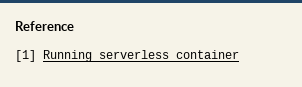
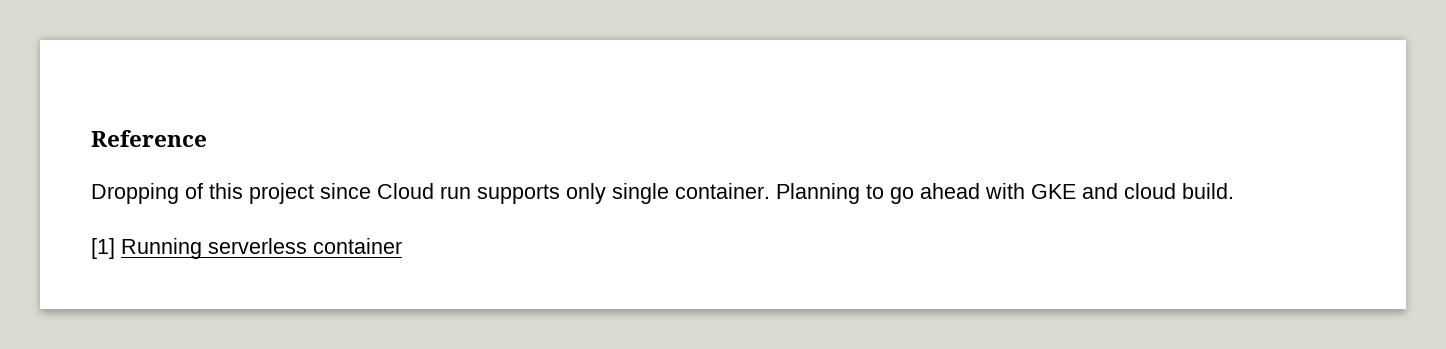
+ Dropping of this project since Cloud run supports only single container. Planning to go ahead with GKE and cloud build.

